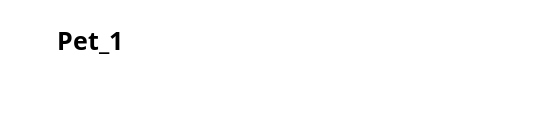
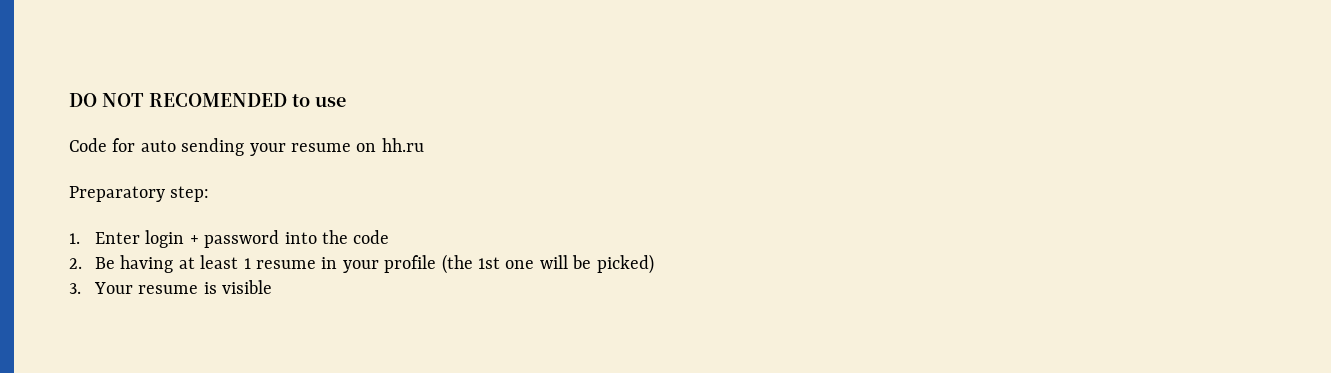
- Pet_1
+ DO NOT RECOMENDED to use
+ Code for auto sending your resume on hh.ru
+ Preparatory step:
+ 1. Enter login + password into the code
+ 2. Be having at least 1 resume in your profile (the 1st one will be picked)
+ 3. Your resume is visible

